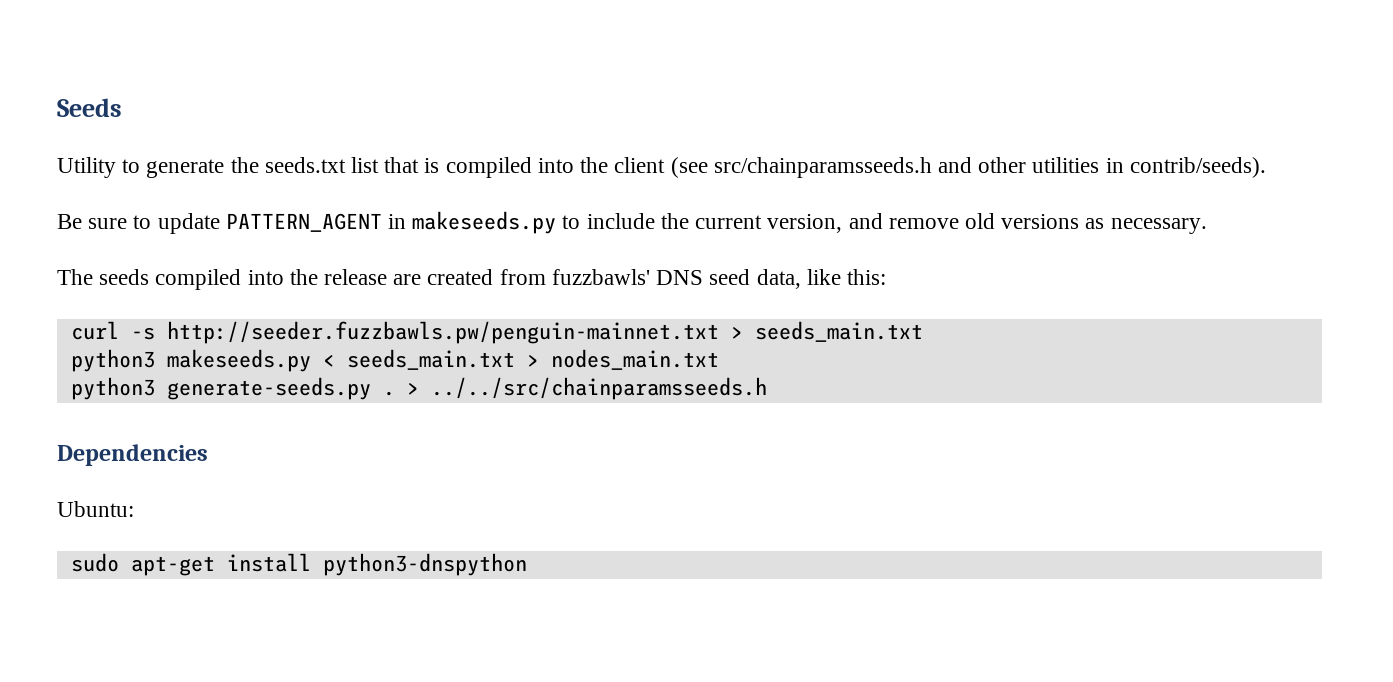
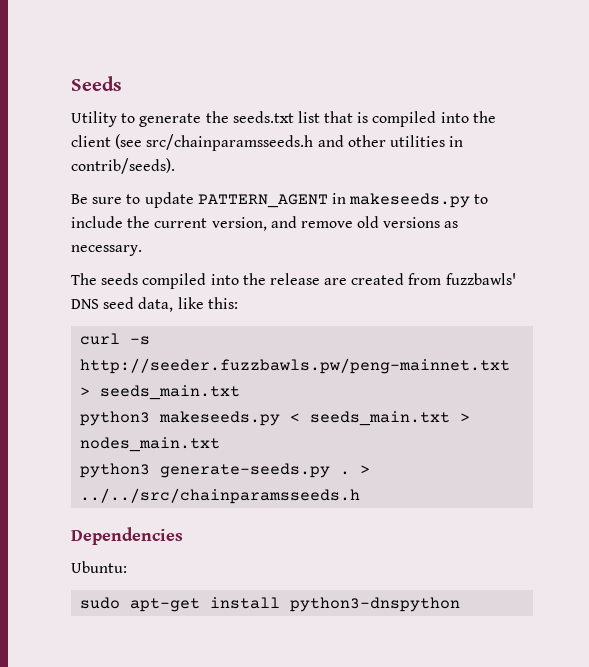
- curl -s http://seeder.fuzzbawls.pw/penguin-mainnet.txt > seeds_main.txt
+ curl -s http://seeder.fuzzbawls.pw/peng-mainnet.txt > seeds_main.txt

